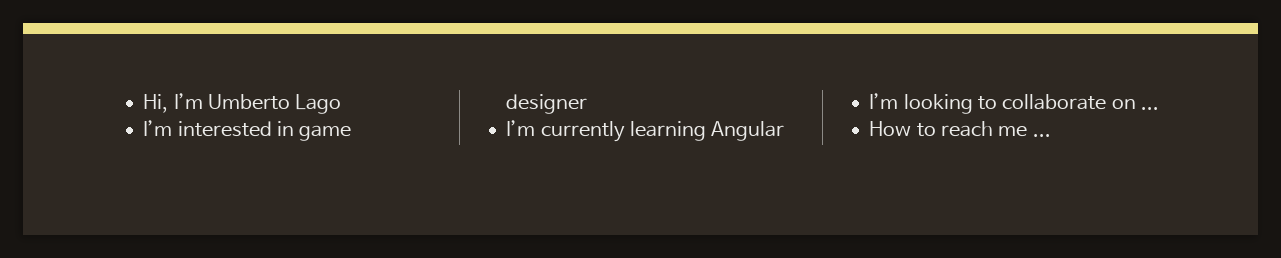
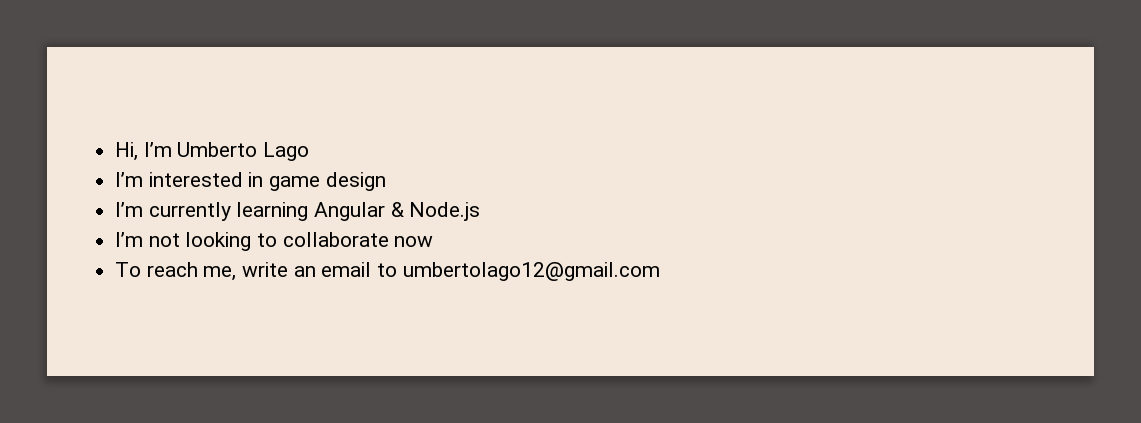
- I’m interested in game designer
+ I’m interested in game design
- I’m currently learning Angular
- I’m looking to collaborate on ...
- How to reach me ...
+ I’m currently learning Angular & Node.js
+ I’m not looking to collaborate now
+ To reach me, write an email to umbertolago12@gmail.com

